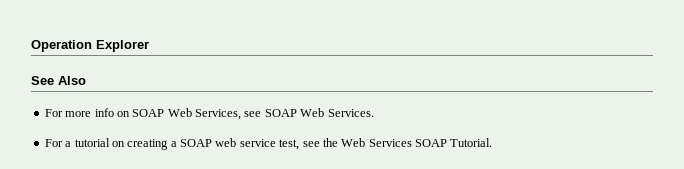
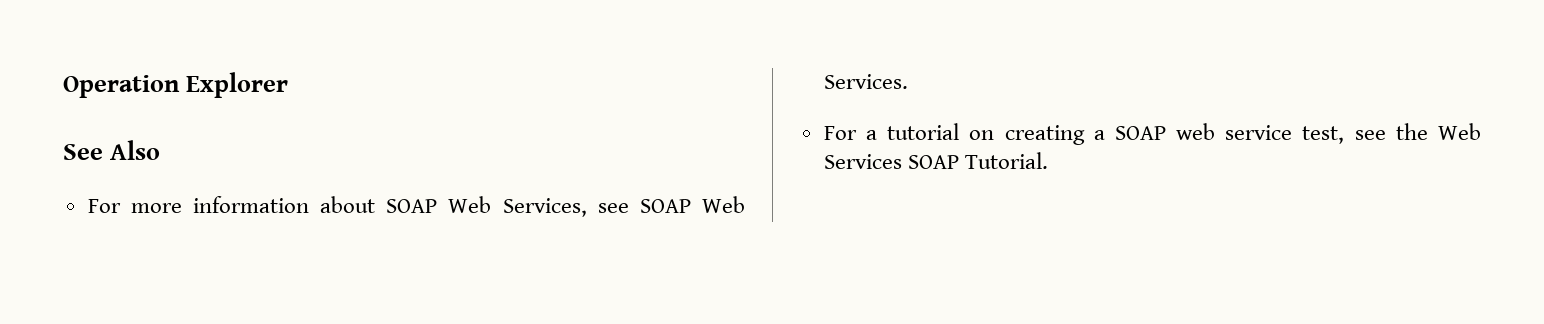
- For more info on SOAP Web Services, see SOAP Web Services.
+ For more information about SOAP Web Services, see SOAP Web Services.

